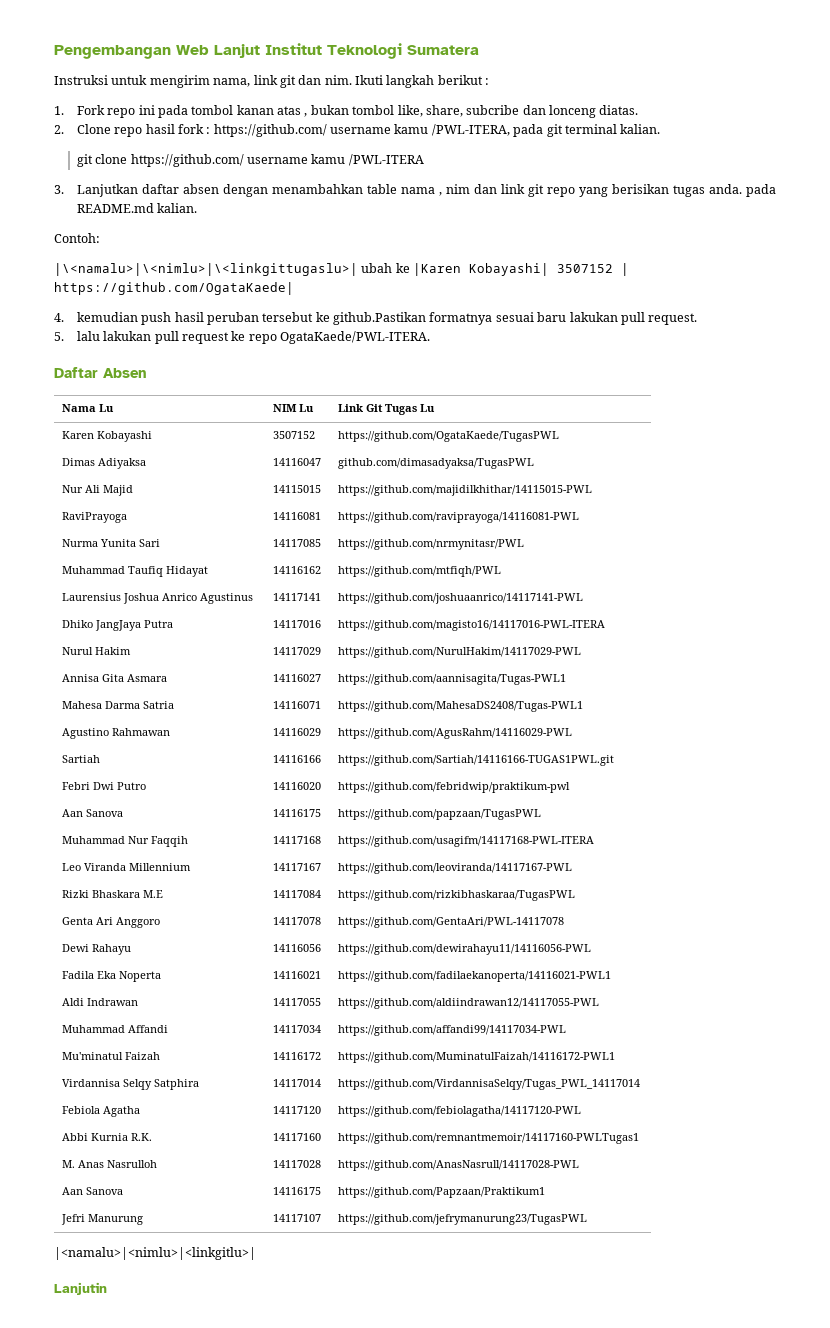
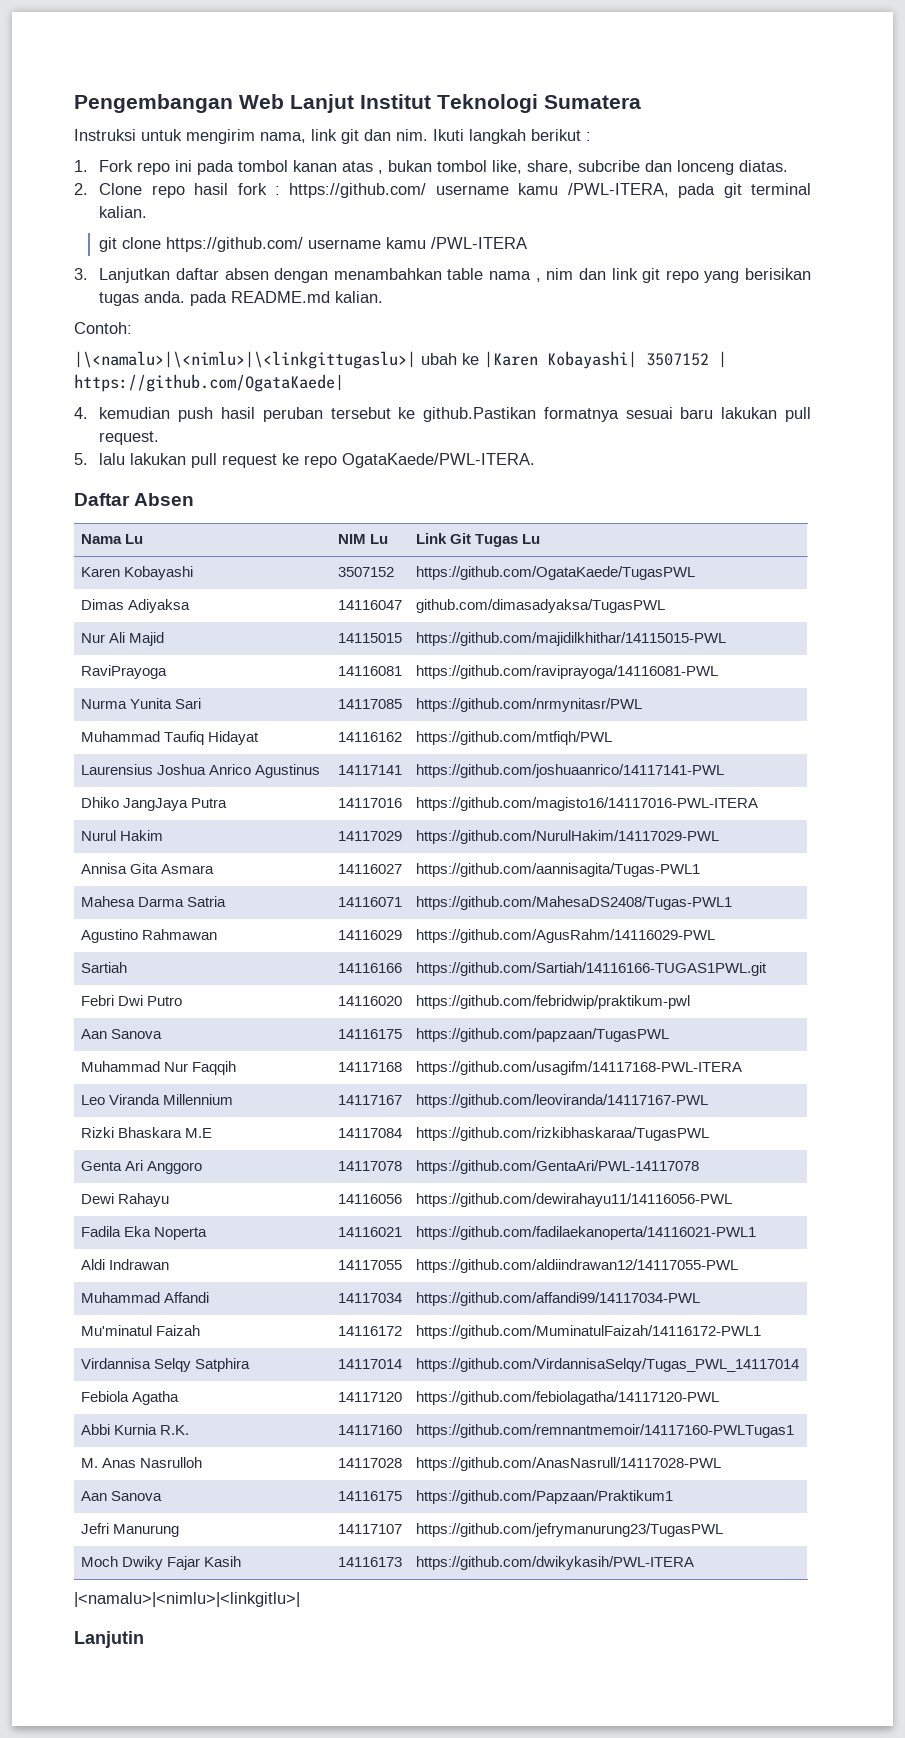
+ Moch Dwiky Fajar Kasih | 14116173 | https://github.com/dwikykasih/PWL-ITERA

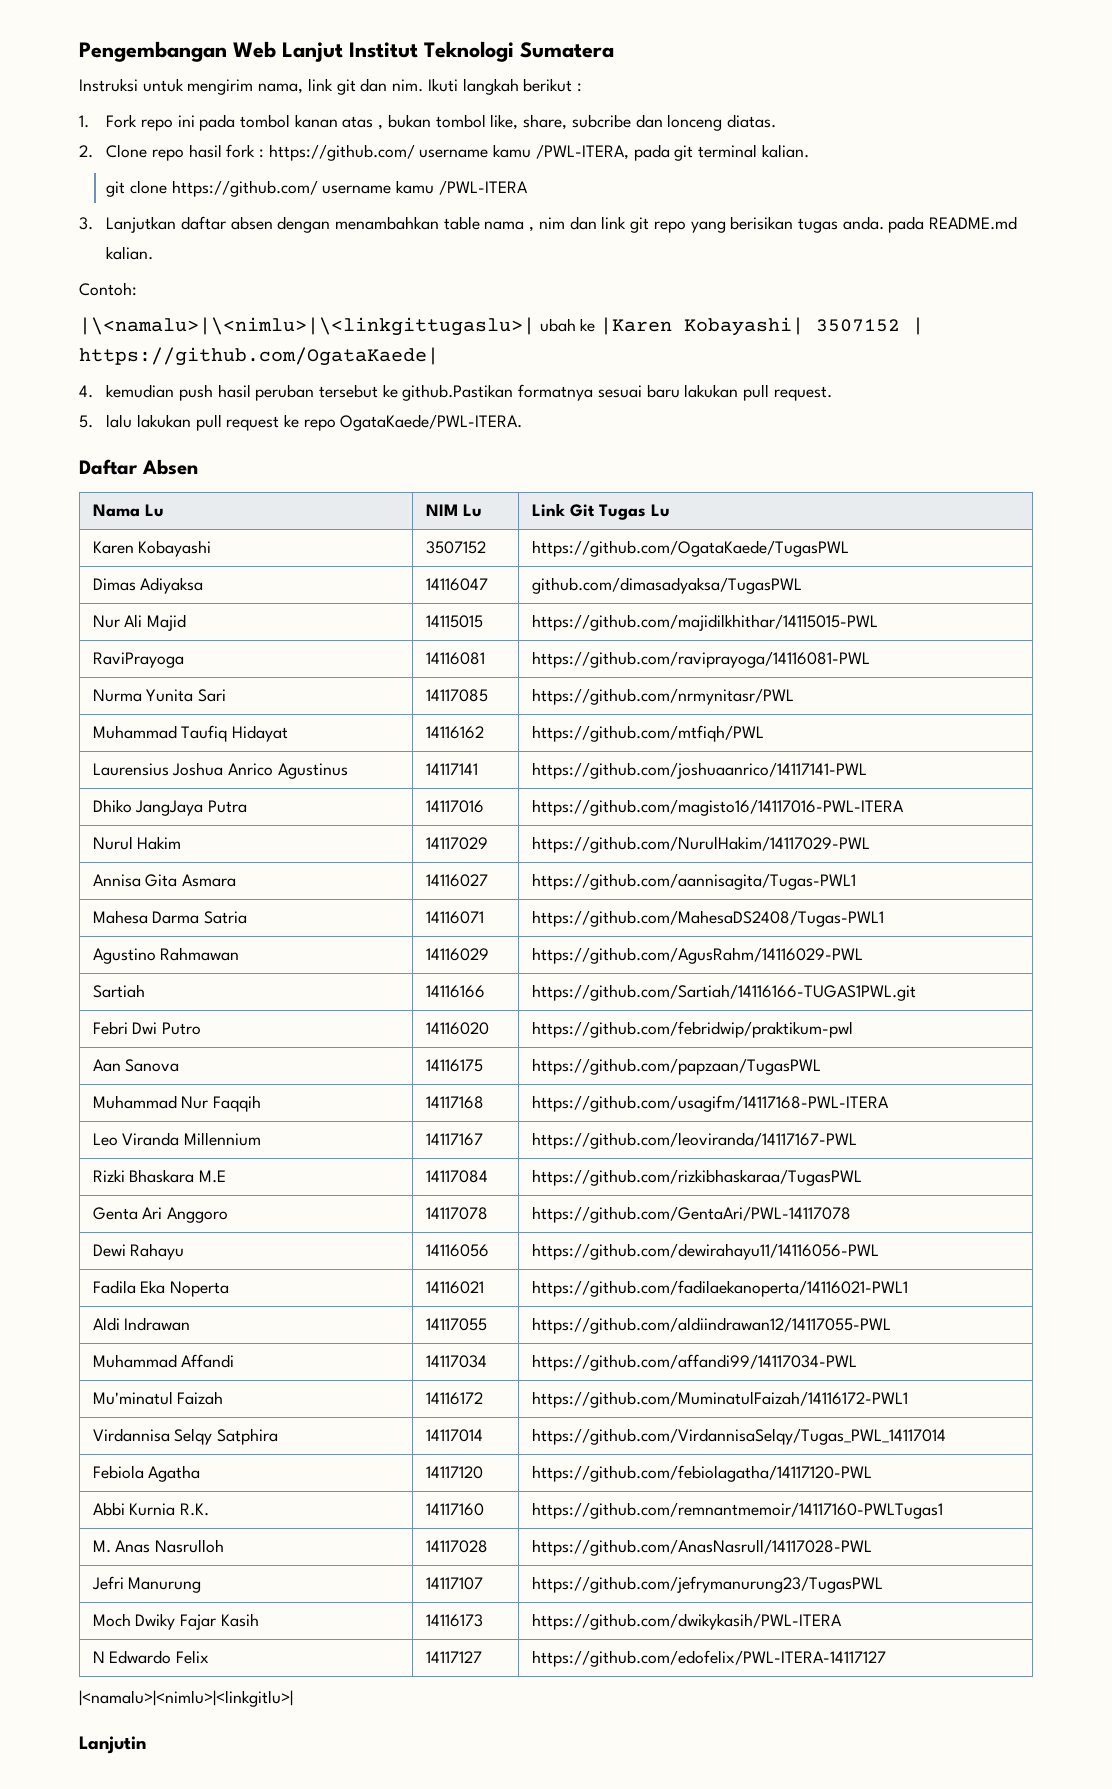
- Aan Sanova | 14116175 | https://github.com/Papzaan/Praktikum1
+ N Edwardo Felix | 14117127 | https://github.com/edofelix/PWL-ITERA-14117127

